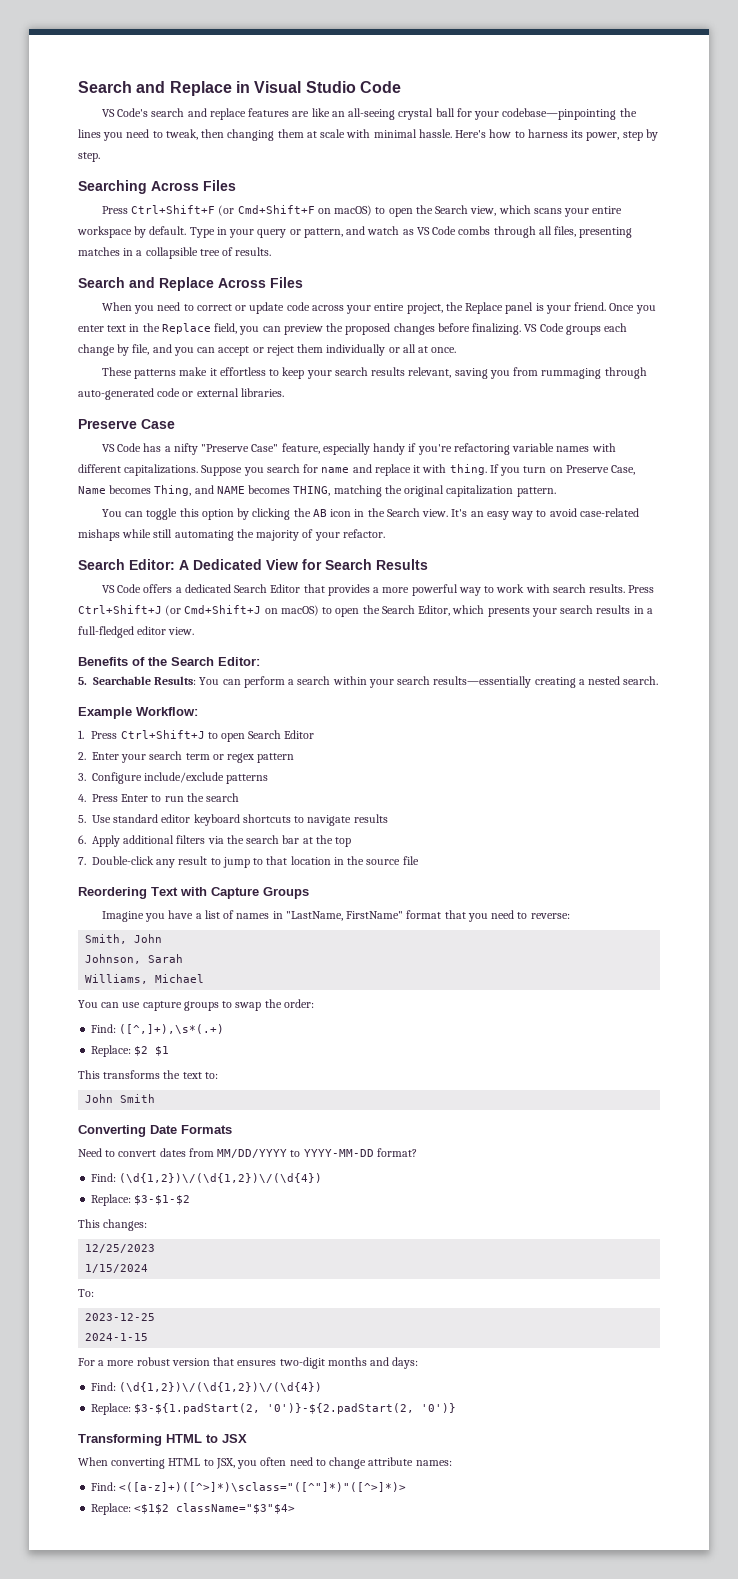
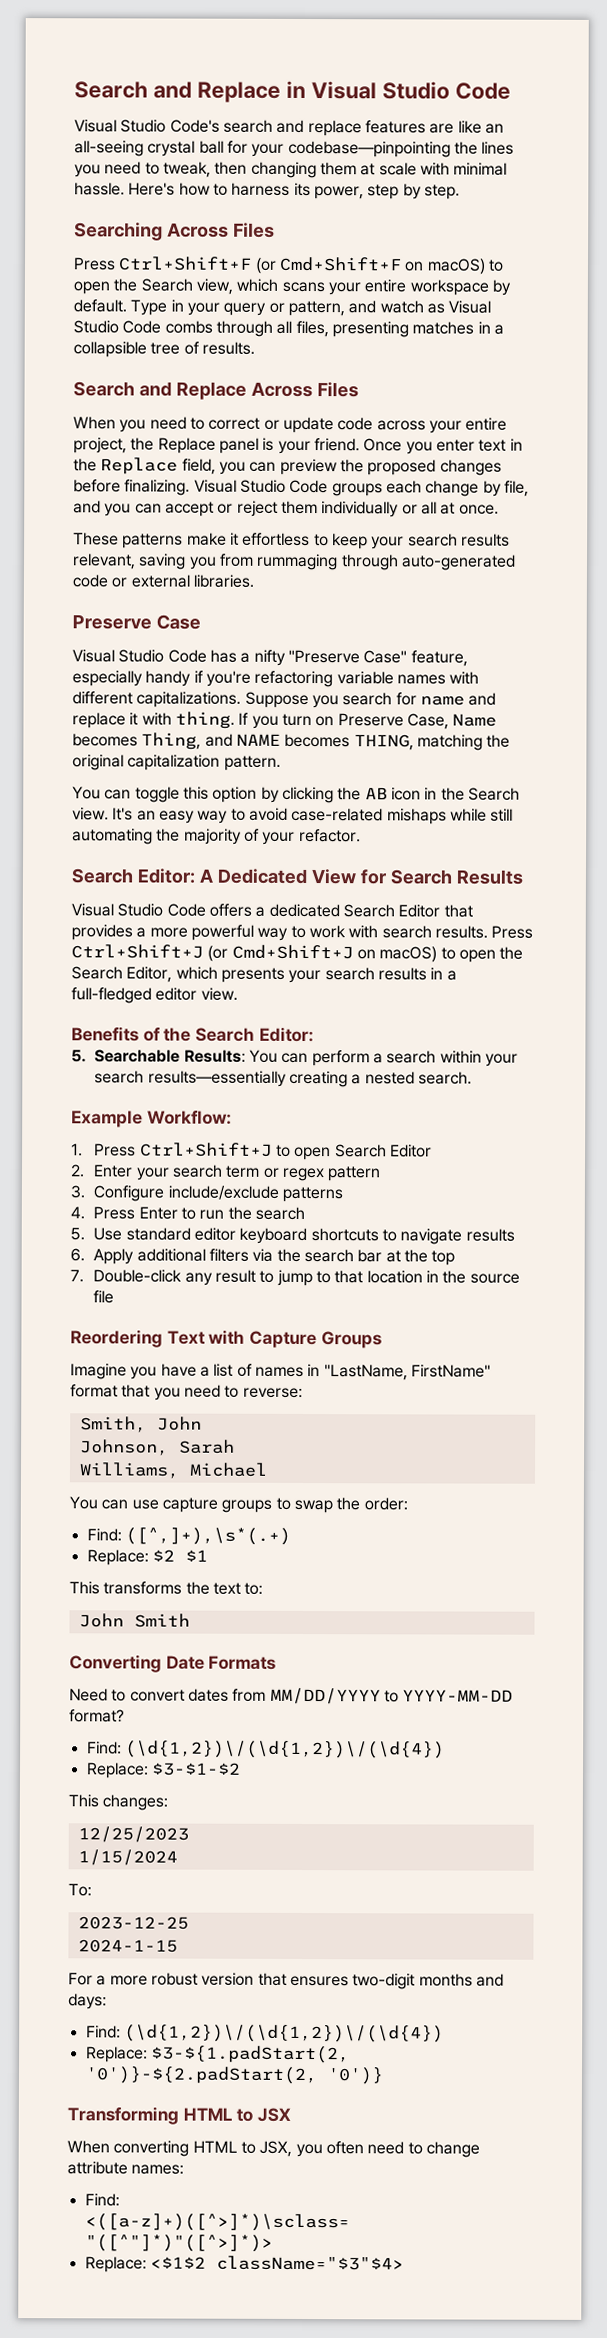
- VS Code's search and replace features are like an all-seeing crystal ball for your codebase—pinpointing the lines you need to tweak, then changing them at scale with minimal hassle.
+ Visual Studio Code's search and replace features are like an all-seeing crystal ball for your codebase—pinpointing the lines you need to tweak, then changing them at scale with minimal hassle.
- Type in your query or pattern, and watch as VS Code combs through all files, presenting matches in a collapsible tree of results.
+ Type in your query or pattern, and watch as Visual Studio Code combs through all files, presenting matches in a collapsible tree of results.
- VS Code groups each change by file, and you can accept or reject them individually or all at once.
+ Visual Studio Code groups each change by file, and you can accept or reject them individually or all at once.
- VS Code has a nifty "Preserve Case" feature, especially handy if you're refactoring variable names with different capitalizations.
+ Visual Studio Code has a nifty "Preserve Case" feature, especially handy if you're refactoring variable names with different capitalizations.
- VS Code offers a dedicated Search Editor that provides a more powerful way to work with search results.
+ Visual Studio Code offers a dedicated Search Editor that provides a more powerful way to work with search results.

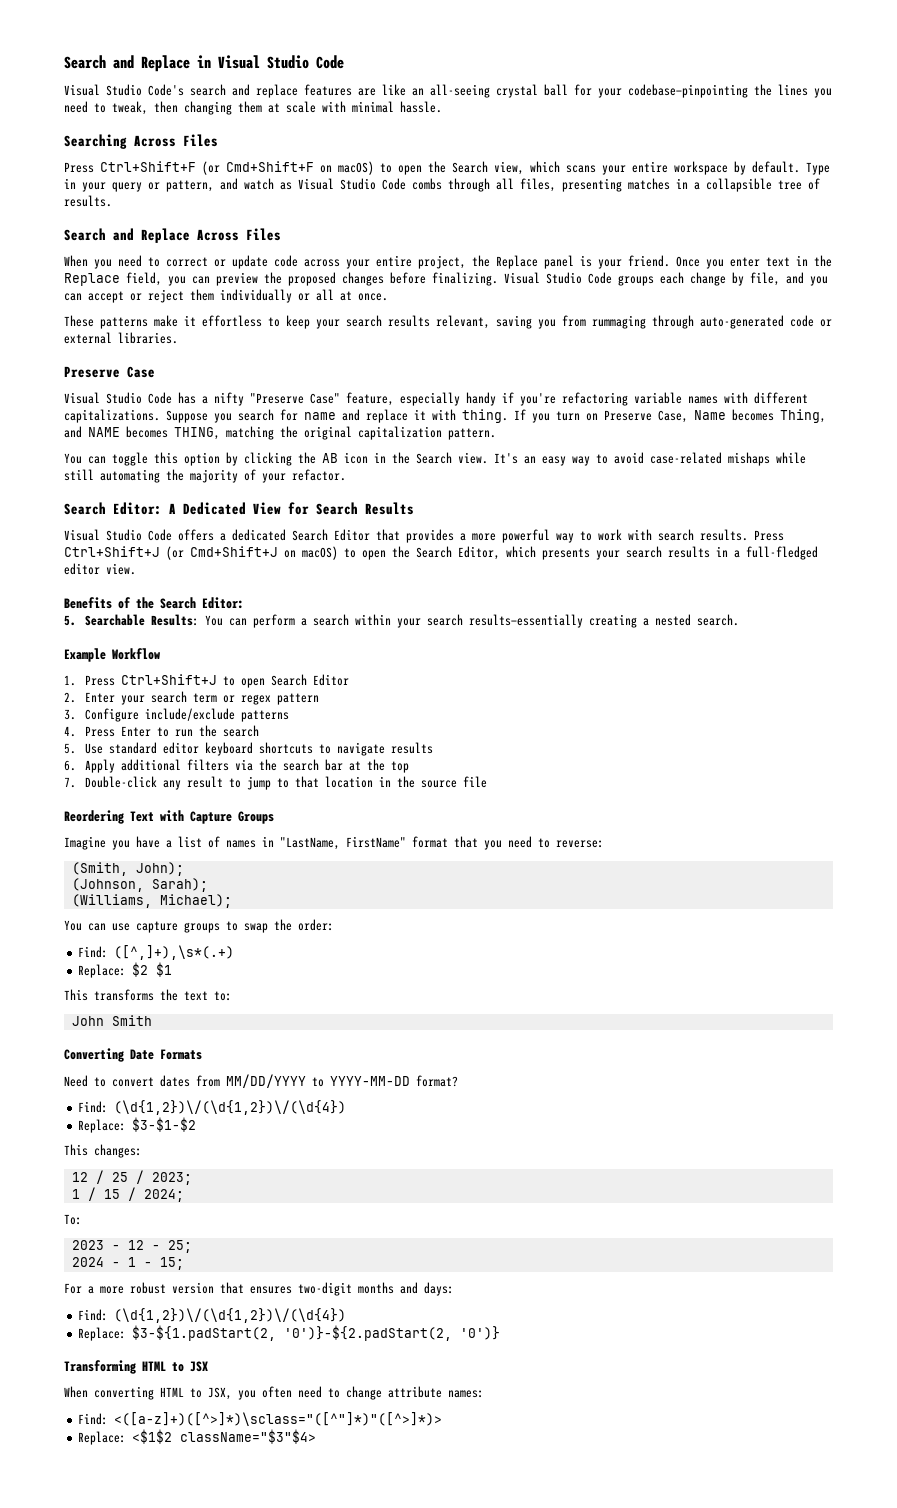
- Here's how to harness its power, step by step.
- Example Workflow:
+ Example Workflow
- Smith, John
- Johnson, Sarah
- Williams, Michael
+ (Smith, John);
+ (Johnson, Sarah);
+ (Williams, Michael);
- 12/25/2023
- 1/15/2024
+ 12 / 25 / 2023;
+ 1 / 15 / 2024;
  To:
- 2023-12-25
- 2024-1-15
+ 2023 - 12 - 25;
+ 2024 - 1 - 15;

